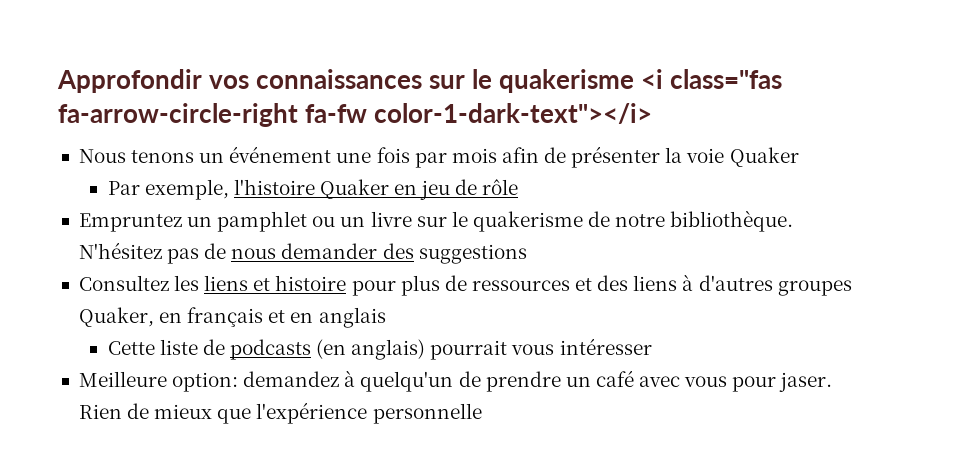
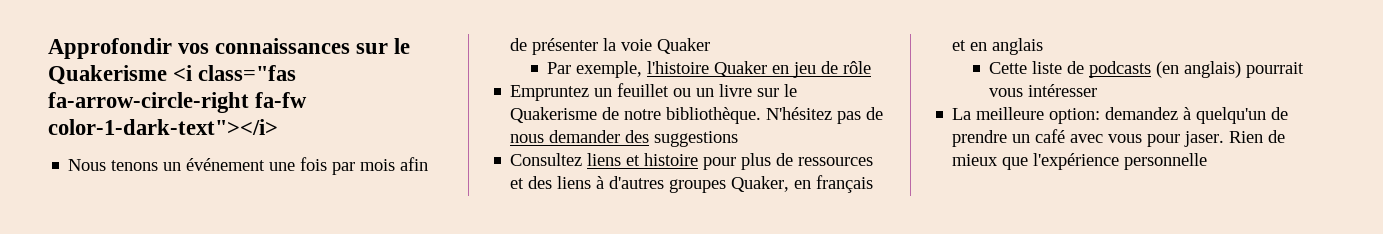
- Approfondir vos connaissances sur le quakerisme <i class="fas fa-arrow-circle-right fa-fw color-1-dark-text"></i>
+ Approfondir vos connaissances sur le Quakerisme <i class="fas fa-arrow-circle-right fa-fw color-1-dark-text"></i>
- Empruntez un pamphlet ou un livre sur le quakerisme de notre bibliothèque.
+ Empruntez un feuillet ou un livre sur le Quakerisme de notre bibliothèque.
- Consultez les liens et histoire pour plus de ressources et des liens à d'autres groupes Quaker, en français et en anglais
+ Consultez liens et histoire pour plus de ressources et des liens à d'autres groupes Quaker, en français et en anglais
- Meilleure option: demandez à quelqu'un de prendre un café avec vous pour jaser.
+ La meilleure option: demandez à quelqu'un de prendre un café avec vous pour jaser.

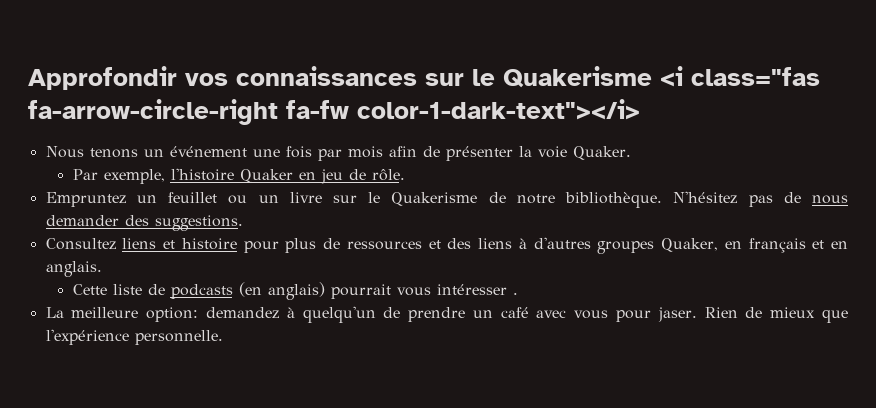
- Nous tenons un événement une fois par mois afin de présenter la voie Quaker
+ Nous tenons un événement une fois par mois afin de présenter la voie Quaker.
- Par exemple, l'histoire Quaker en jeu de rôle
+ Par exemple, l'histoire Quaker en jeu de rôle.
- N'hésitez pas de nous demander des suggestions
+ N'hésitez pas de nous demander des suggestions.
- Consultez liens et histoire pour plus de ressources et des liens à d'autres groupes Quaker, en français et en anglais
+ Consultez liens et histoire pour plus de ressources et des liens à d'autres groupes Quaker, en français et en anglais.
- Cette liste de podcasts (en anglais) pourrait vous intéresser
+ Cette liste de podcasts (en anglais) pourrait vous intéresser .
- Rien de mieux que l'expérience personnelle
+ Rien de mieux que l'expérience personnelle.

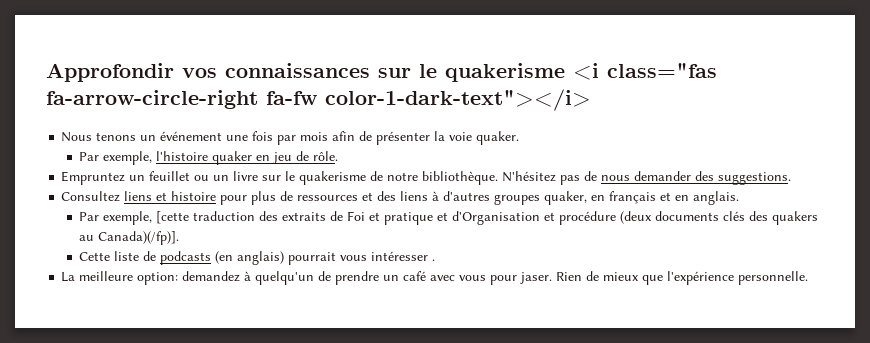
- Approfondir vos connaissances sur le Quakerisme <i class="fas fa-arrow-circle-right fa-fw color-1-dark-text"></i>
+ Approfondir vos connaissances sur le quakerisme <i class="fas fa-arrow-circle-right fa-fw color-1-dark-text"></i>
- Nous tenons un événement une fois par mois afin de présenter la voie Quaker.
+ Nous tenons un événement une fois par mois afin de présenter la voie quaker.
- Par exemple, l'histoire Quaker en jeu de rôle.
+ Par exemple, l'histoire quaker en jeu de rôle.
- Empruntez un feuillet ou un livre sur le Quakerisme de notre bibliothèque.
+ Empruntez un feuillet ou un livre sur le quakerisme de notre bibliothèque.
- Consultez liens et histoire pour plus de ressources et des liens à d'autres groupes Quaker, en français et en anglais.
+ Consultez liens et histoire pour plus de ressources et des liens à d'autres groupes quaker, en français et en anglais.
+ Par exemple, [cette traduction des extraits de Foi et pratique et d'Organisation et procédure (deux documents clés des quakers au Canada)(/fp)].

